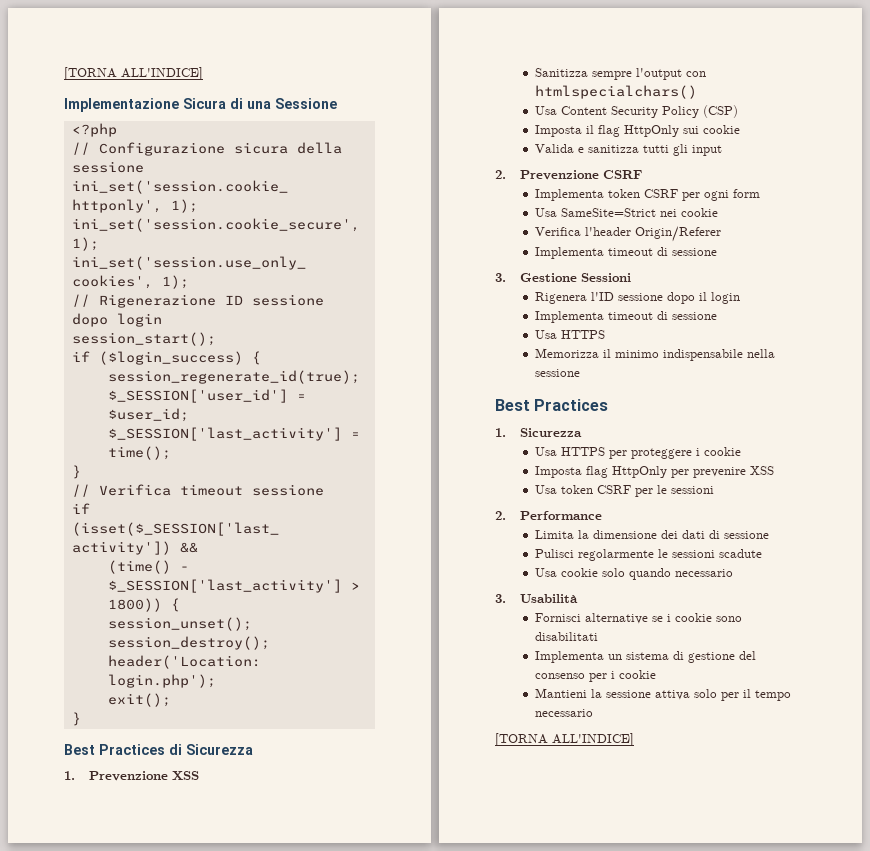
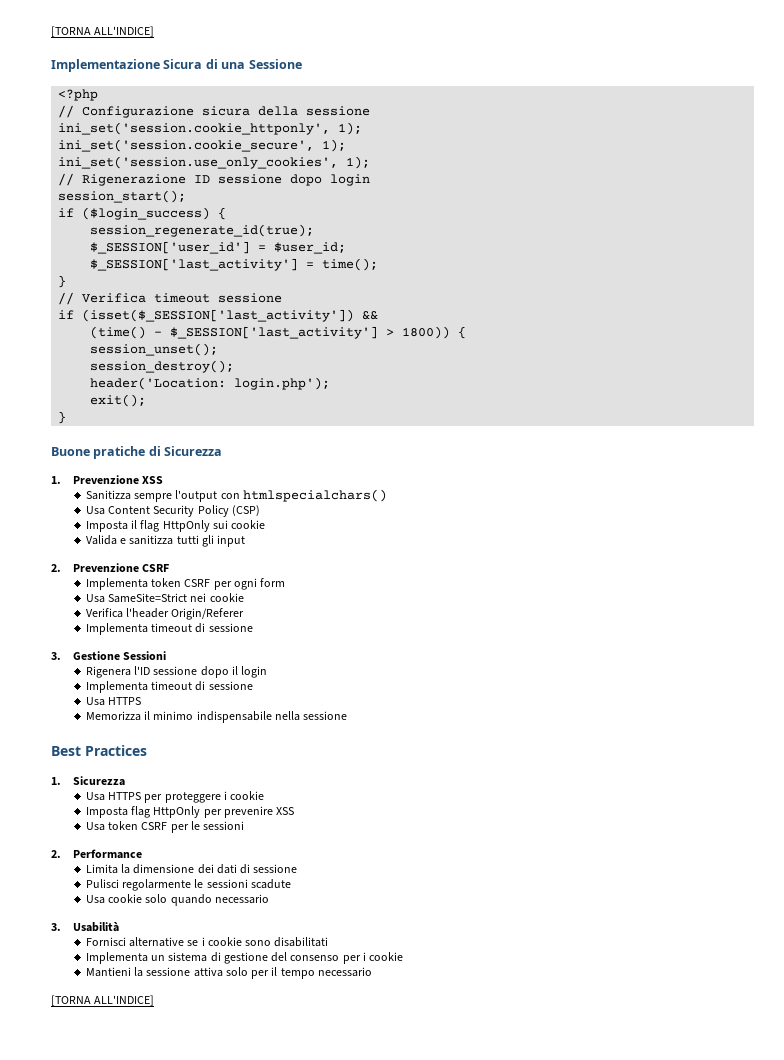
- Best Practices di Sicurezza
+ Buone pratiche di Sicurezza

